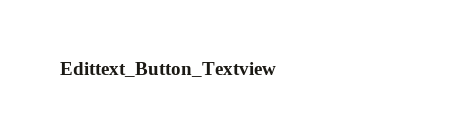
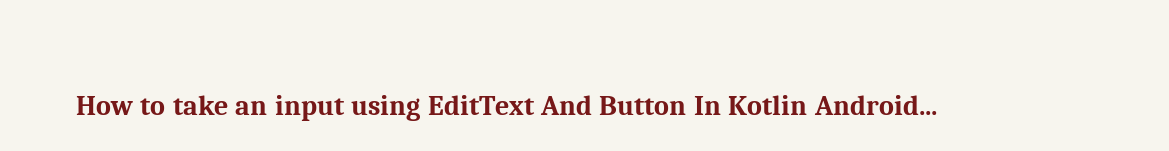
- Edittext_Button_Textview
+ How to take an input using EditText And Button In Kotlin Android...

